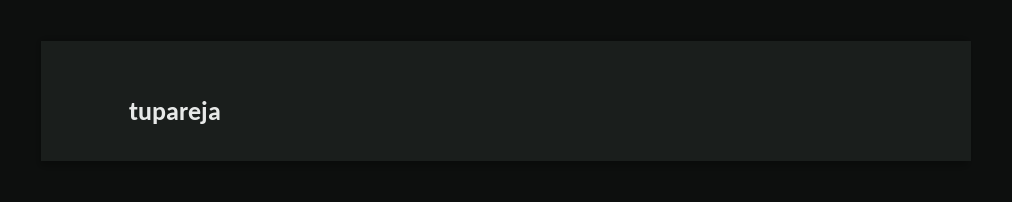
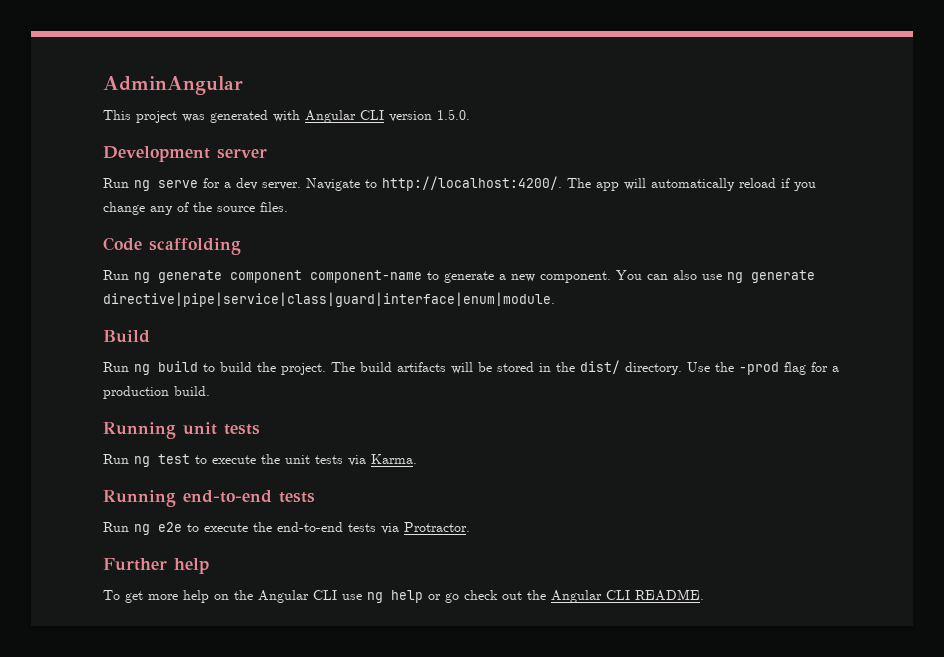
- tupareja
+ AdminAngular
+ This project was generated with Angular CLI version 1.5.0.
+ Development server
+ Run ng serve for a dev server. Navigate to http://localhost:4200/. The app will automatically reload if you change any of the source files.
+ Code scaffolding
+ Run ng generate component component-name to generate a new component. You can also use ng generate directive|pipe|service|class|guard|interface|enum|module.
+ Build
+ Run ng build to build the project. The build artifacts will be stored in the dist/ directory. Use the -prod flag for a production build.
+ Running unit tests
+ Run ng test to execute the unit tests via Karma.
+ Running end-to-end tests
+ Run ng e2e to execute the end-to-end tests via Protractor.
+ Further help
+ To get more help on the Angular CLI use ng help or go check out the Angular CLI README.

